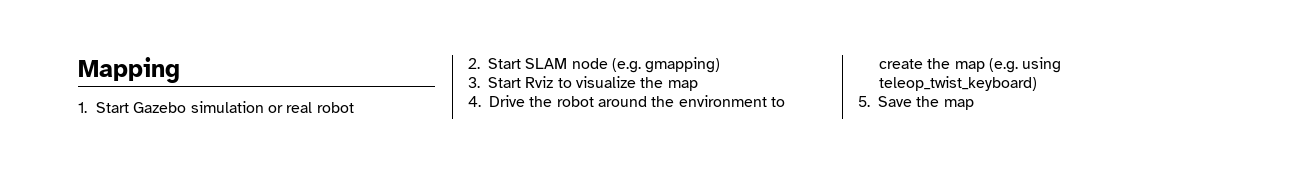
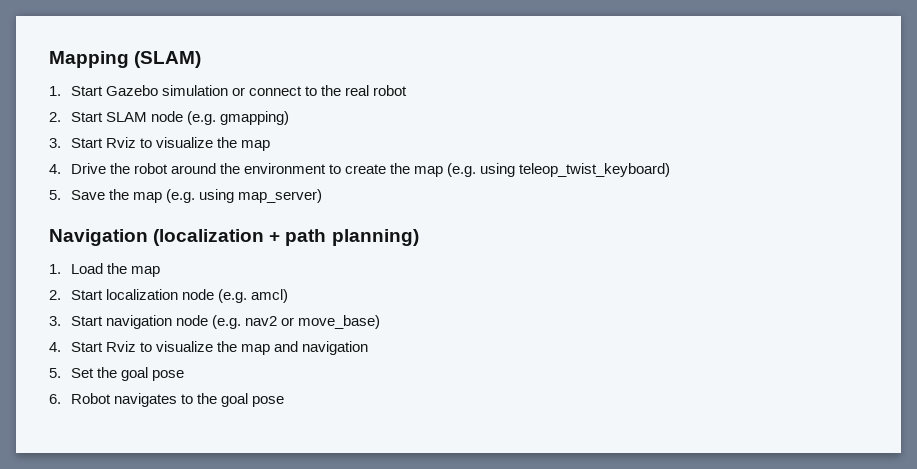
- Mapping
+ Mapping (SLAM)
- 1. Start Gazebo simulation or real robot
+ 1. Start Gazebo simulation or connect to the real robot
- 5. Save the map
+ 5. Save the map (e.g. using map_server)
+ Navigation (localization + path planning)
+ 1. Load the map
+ 2. Start localization node (e.g. amcl)
+ 3. Start navigation node (e.g. nav2 or move_base)
+ 4. Start Rviz to visualize the map and navigation
+ 5. Set the goal pose
+ 6. Robot navigates to the goal pose

